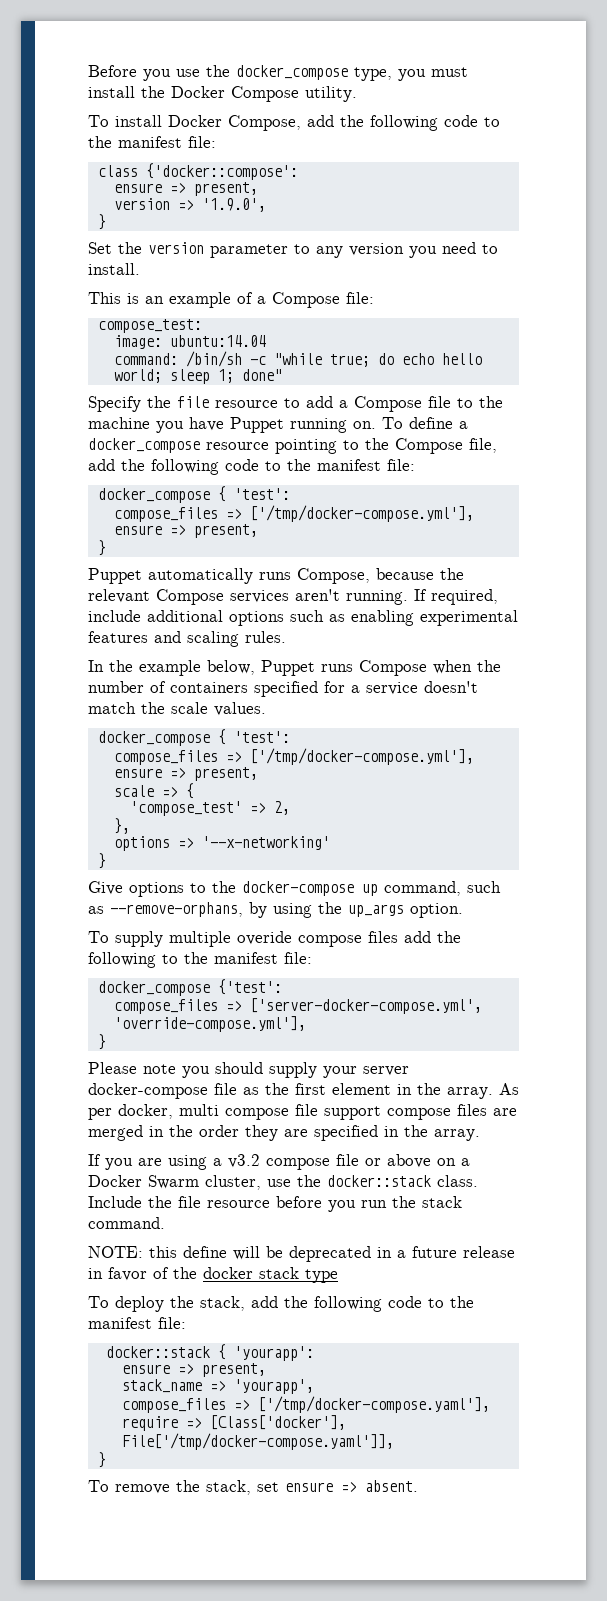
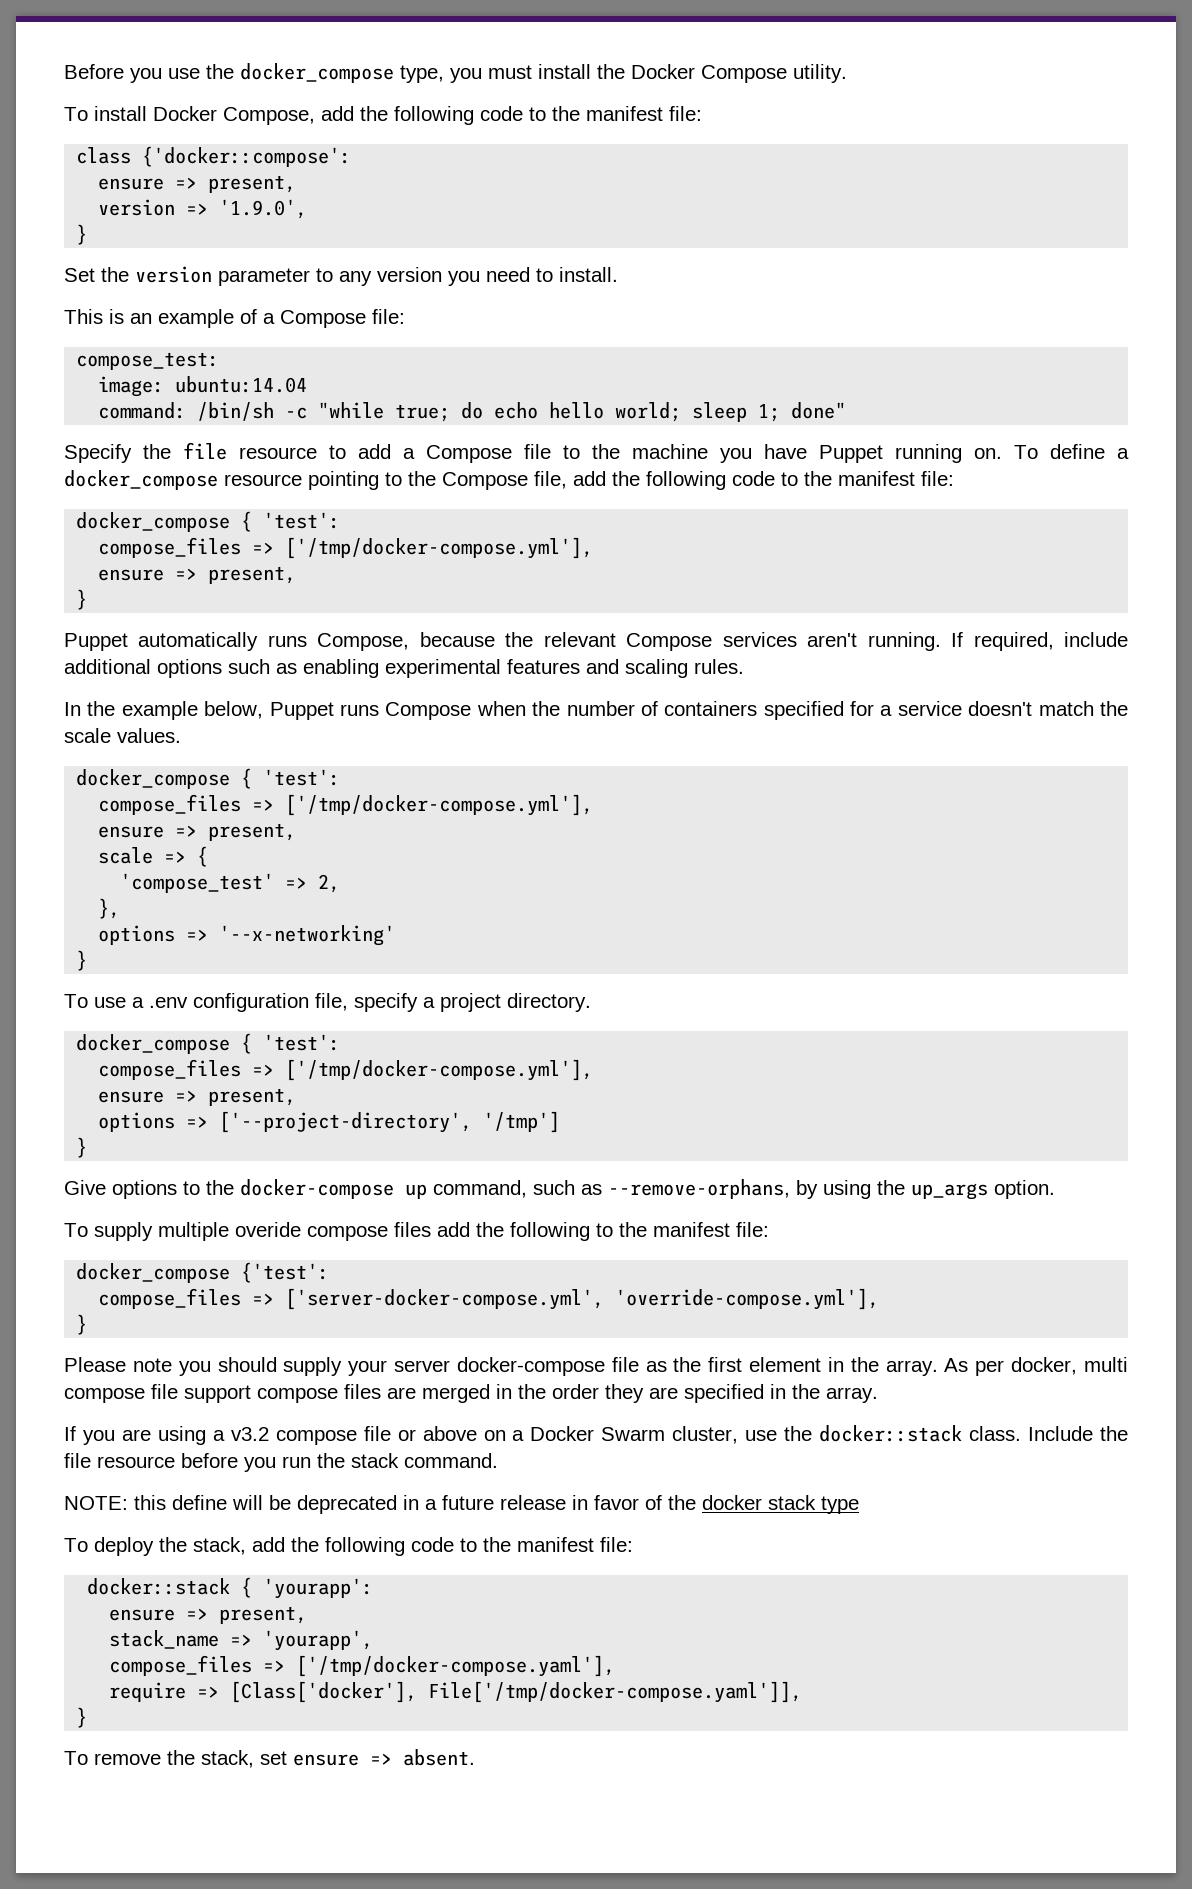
+ To use a .env configuration file, specify a project directory.
+ docker_compose { 'test':
+ compose_files => ['/tmp/docker-compose.yml'],
+ ensure => present,
+ options => ['--project-directory', '/tmp']
+ }

